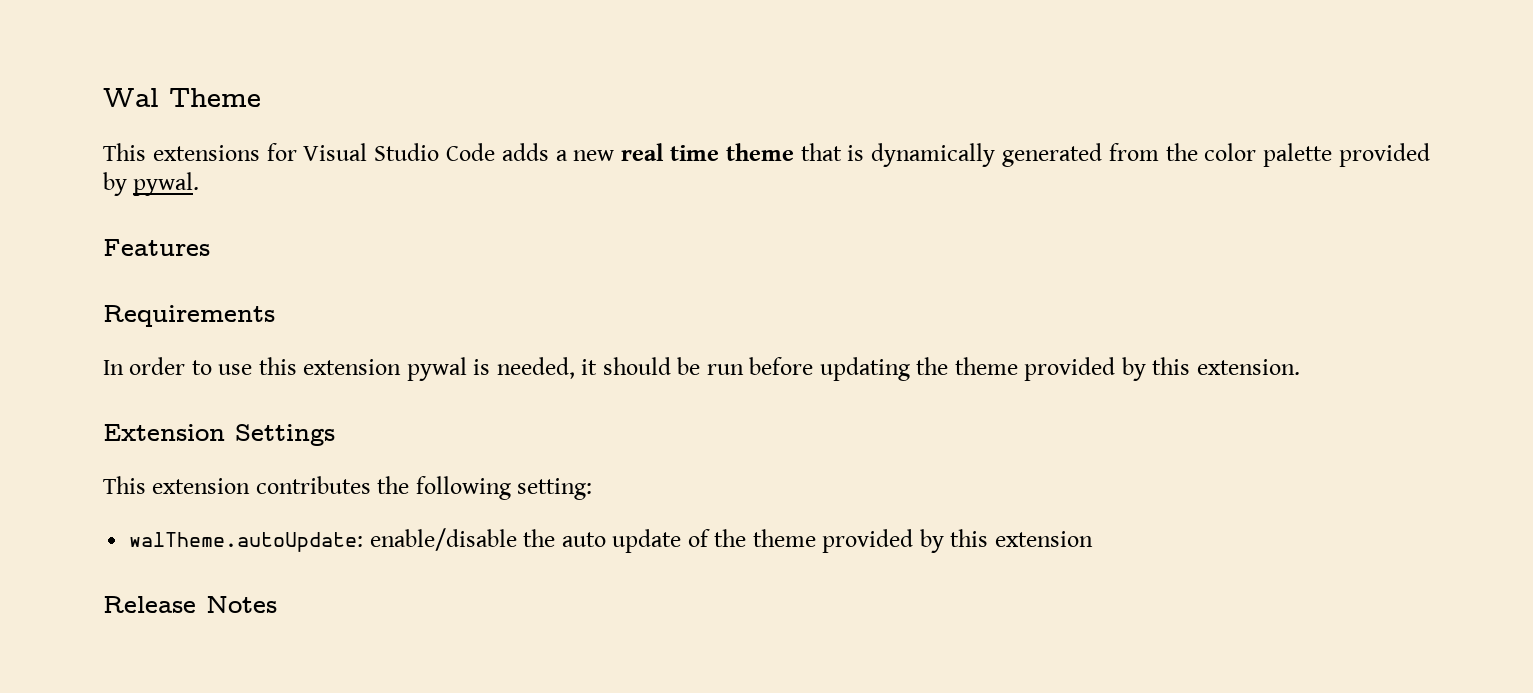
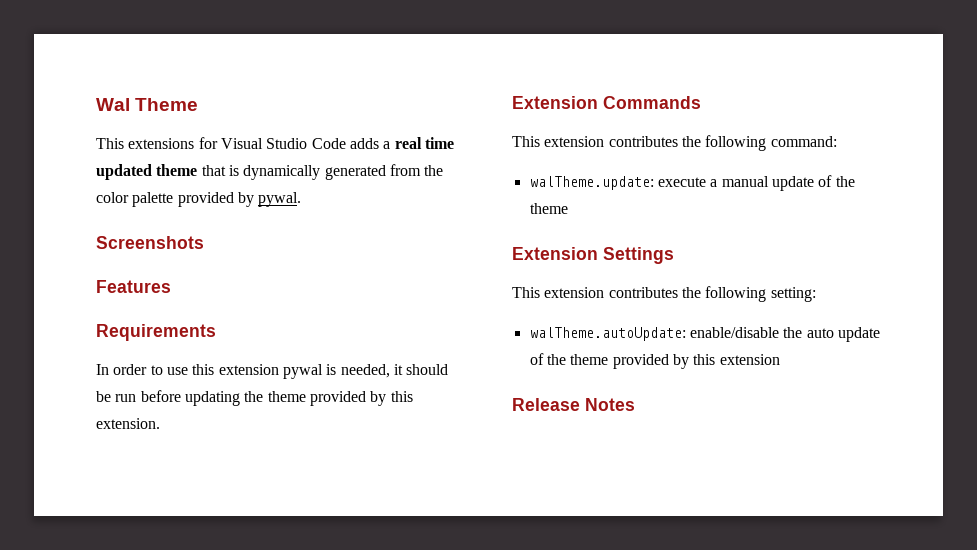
- This extensions for Visual Studio Code adds a new real time theme that is dynamically generated from the color palette provided by pywal.
+ This extensions for Visual Studio Code adds a real time updated theme that is dynamically generated from the color palette provided by pywal.
+ Screenshots
+ Extension Commands
+ This extension contributes the following command:
+ walTheme.update: execute a manual update of the theme

